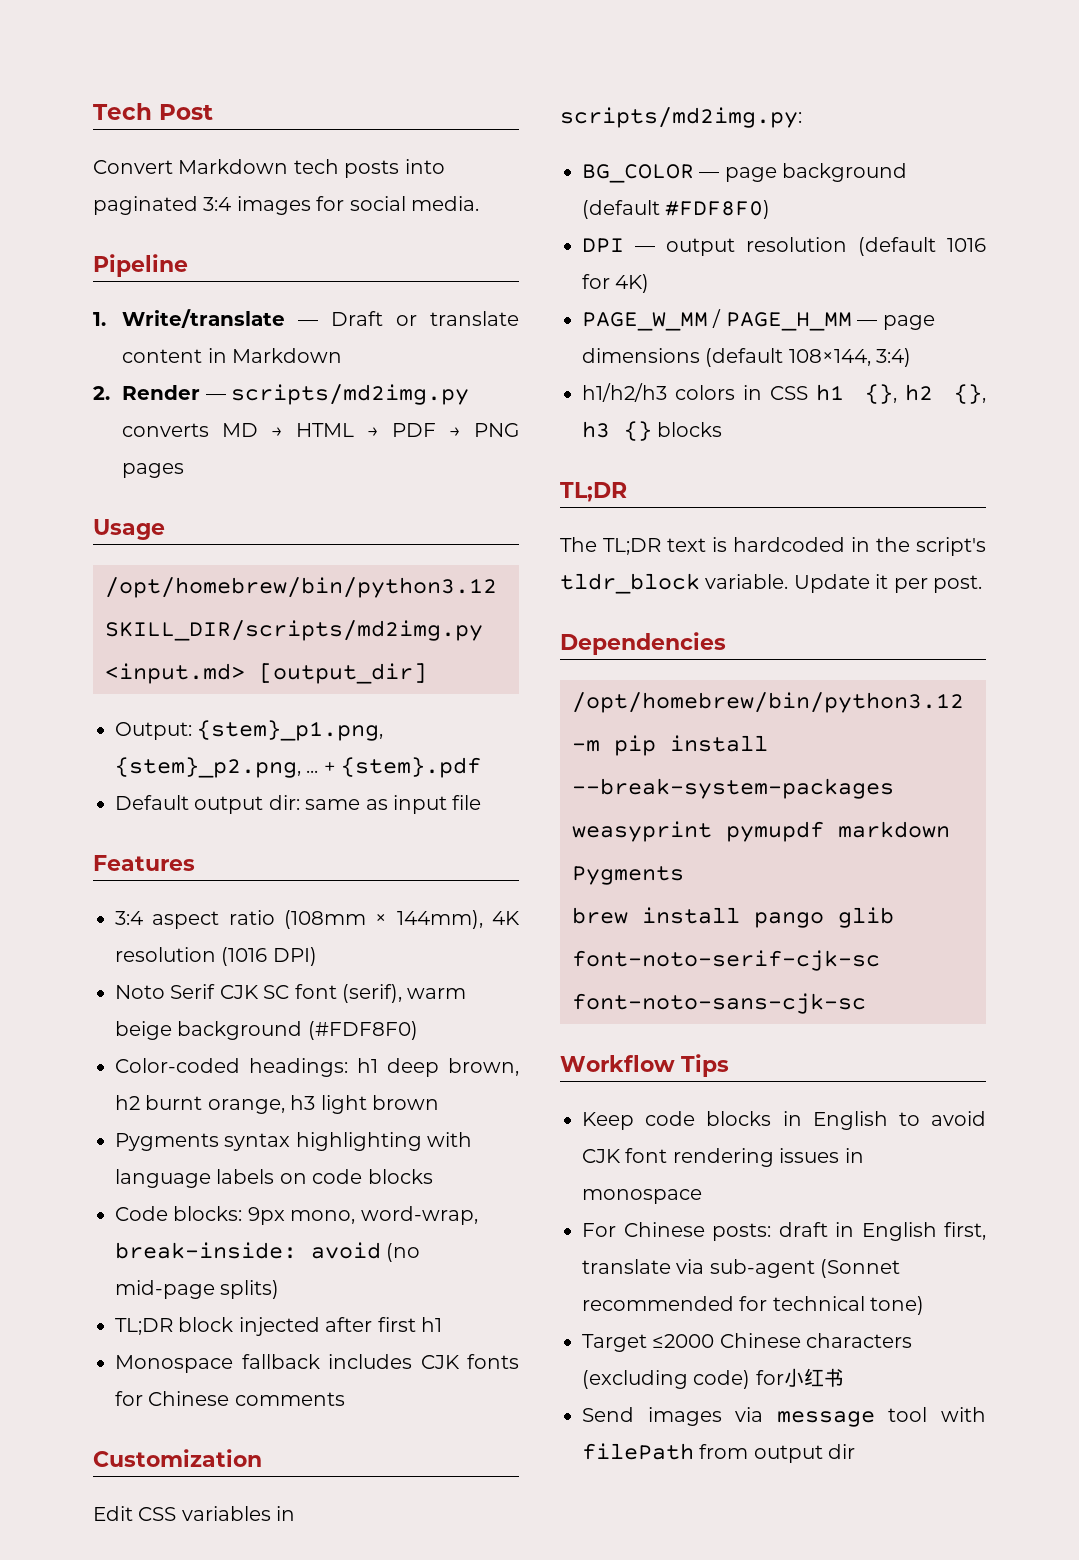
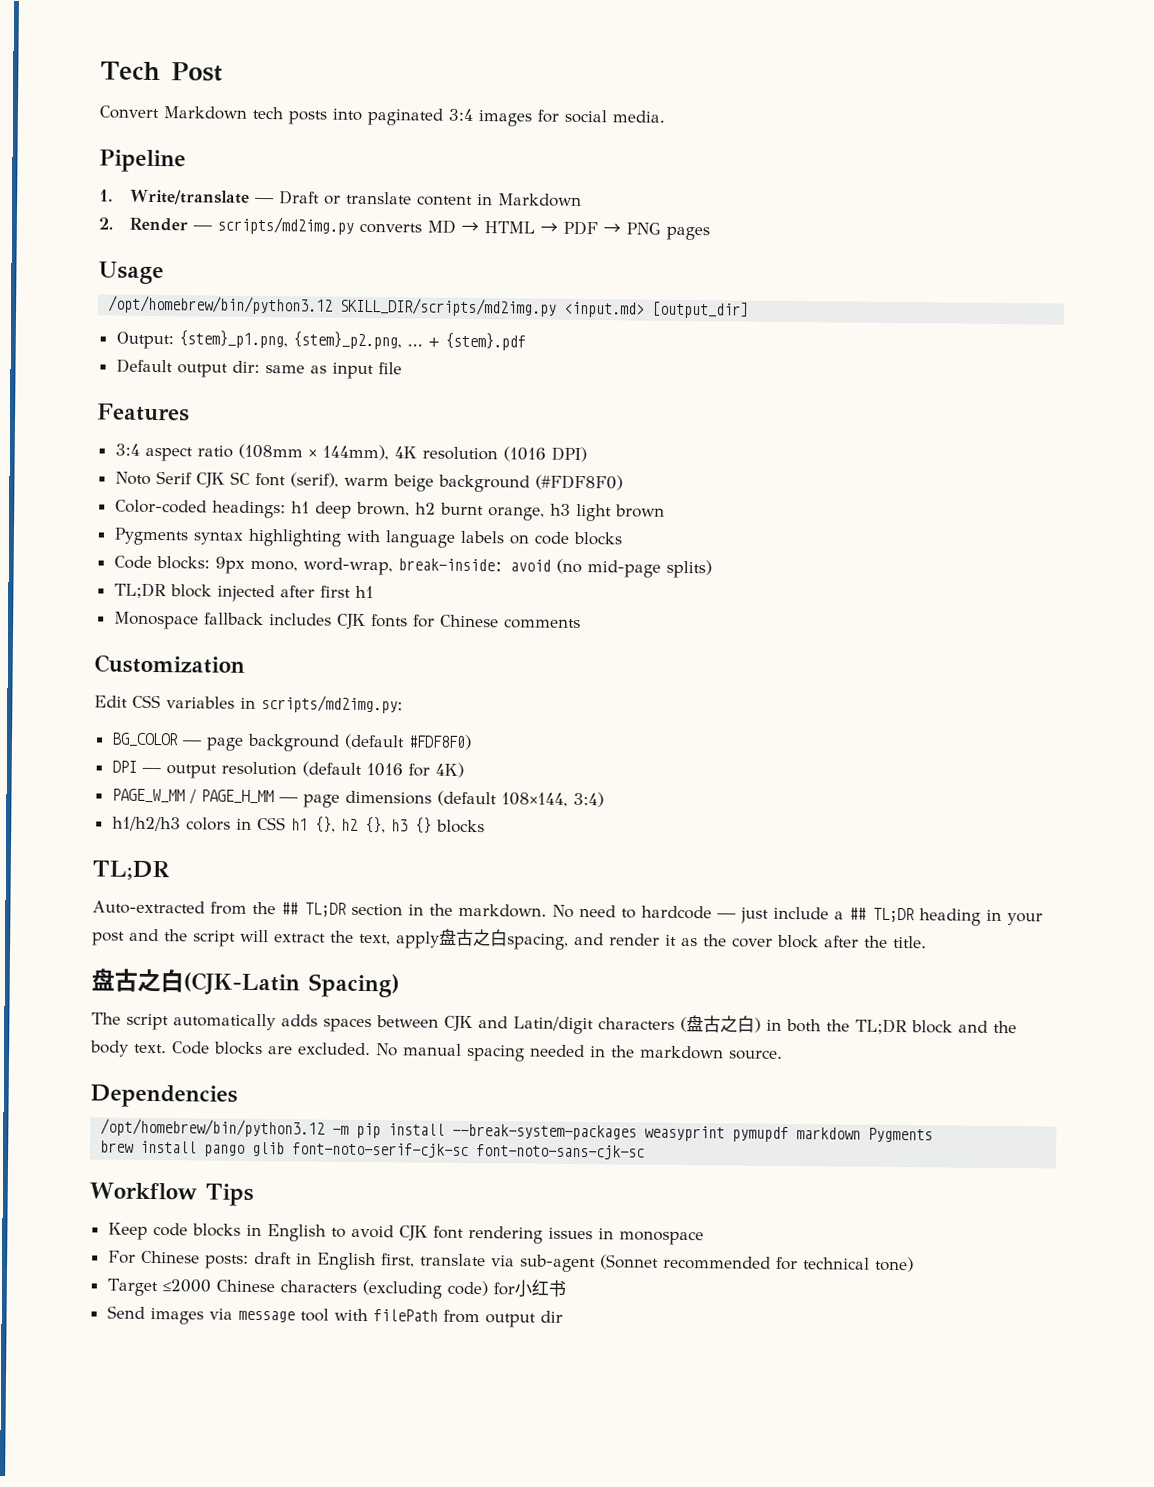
- The TL;DR text is hardcoded in the script's tldr_block variable. Update it per post.
+ Auto-extracted from the ## TL;DR section in the markdown. No need to hardcode — just include a ## TL;DR heading in your post and the script will extract the text, apply盘古之白spacing, and render it as the cover block after the title.
+ 盘古之白(CJK-Latin Spacing)
+ The script automatically adds spaces between CJK and Latin/digit characters (盘古之白) in both the TL;DR block and the body text. Code blocks are excluded. No manual spacing needed in the markdown source.

